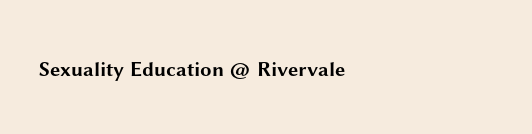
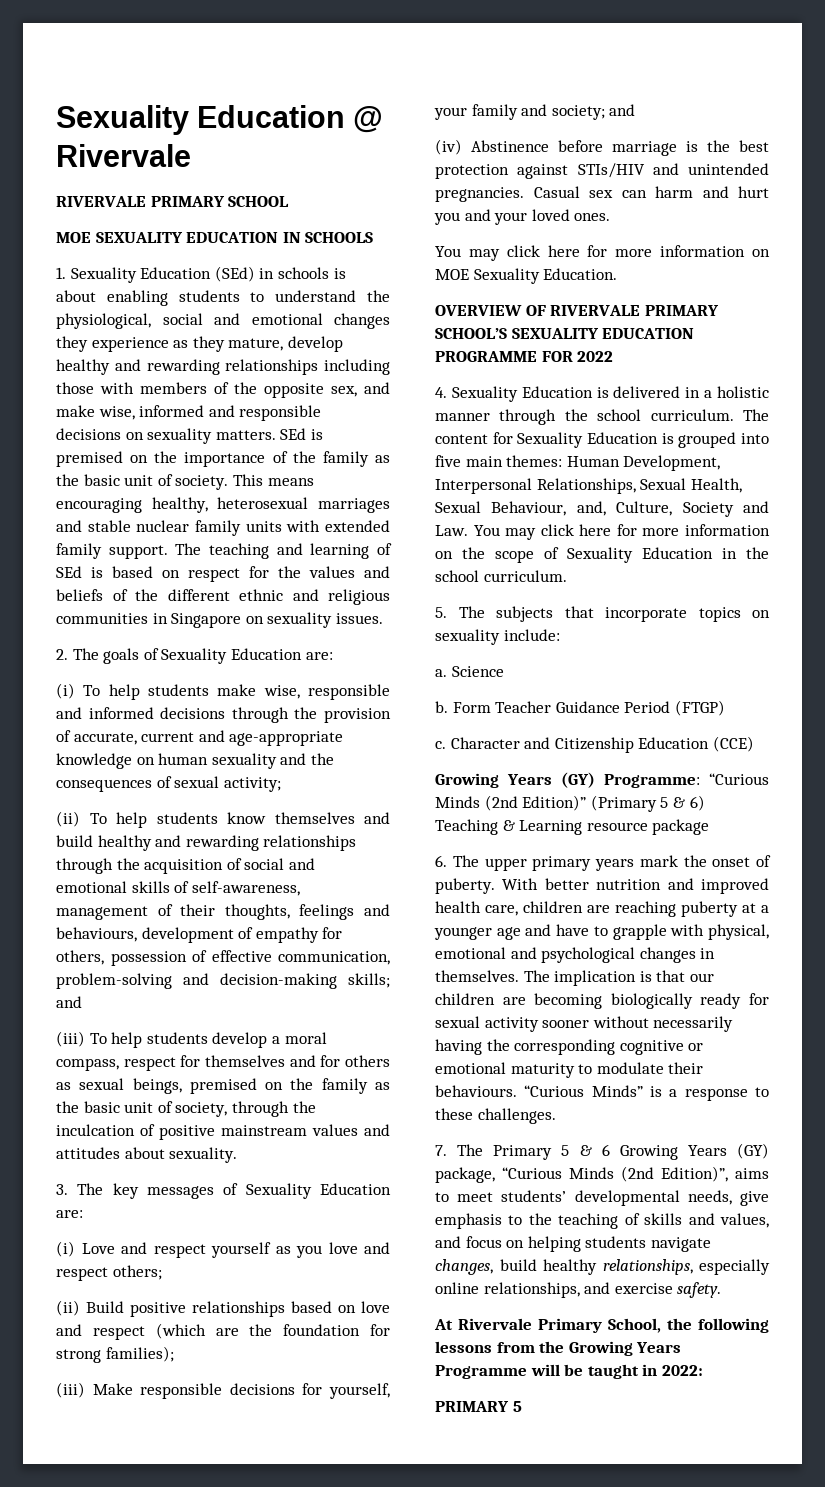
+ RIVERVALE PRIMARY SCHOOL
+ MOE SEXUALITY EDUCATION IN SCHOOLS
+ 1. Sexuality Education (SEd) in schools is about enabling students to understand the physiological, social and emotional changes they experience as they mature, develop healthy and rewarding relationships including those with members of the opposite sex, and make wise, informed and responsible decisions on sexuality matters. SEd is premised on the importance of the family as the basic unit of society. This means encouraging healthy, heterosexual marriages and stable nuclear family units with extended family support. The teaching and learning of SEd is based on respect for the values and beliefs of the different ethnic and religious communities in Singapore on sexuality issues.
+ 2. The goals of Sexuality Education are:
+ (i) To help students make wise, responsible and informed decisions through the provision of accurate, current and age-appropriate knowledge on human sexuality and the consequences of sexual activity;
+ (ii) To help students know themselves and build healthy and rewarding relationships through the acquisition of social and emotional skills of self-awareness, management of their thoughts, feelings and behaviours, development of empathy for others, possession of effective communication, problem-solving and decision-making skills; and
+ (iii) To help students develop a moral compass, respect for themselves and for others as sexual beings, premised on the family as the basic unit of society, through the inculcation of positive mainstream values and attitudes about sexuality.
+ 3. The key messages of Sexuality Education are:
+ (i) Love and respect yourself as you love and respect others;
+ (ii) Build positive relationships based on love and respect (which are the foundation for strong families);
+ (iii) Make responsible decisions for yourself, your family and society; and
+ (iv) Abstinence before marriage is the best protection against STIs/HIV and unintended pregnancies. Casual sex can harm and hurt you and your loved ones.
+ You may click here for more information on MOE Sexuality Education.
+ OVERVIEW OF RIVERVALE PRIMARY SCHOOL’S SEXUALITY EDUCATION PROGRAMME FOR 2022
+ 4. Sexuality Education is delivered in a holistic manner through the school curriculum. The content for Sexuality Education is grouped into five main themes: Human Development, Interpersonal Relationships, Sexual Health, Sexual Behaviour, and, Culture, Society and Law. You may click here for more information on the scope of Sexuality Education in the school curriculum.
+ 5. The subjects that incorporate topics on sexuality include:
+ a. Science
+ b. Form Teacher Guidance Period (FTGP)
+ c. Character and Citizenship Education (CCE)
+ Growing Years (GY) Programme: “Curious Minds (2nd Edition)” (Primary 5 & 6) Teaching & Learning resource package
+ 6. The upper primary years mark the onset of puberty. With better nutrition and improved health care, children are reaching puberty at a younger age and have to grapple with physical, emotional and psychological changes in themselves. The implication is that our children are becoming biologically ready for sexual activity sooner without necessarily having the corresponding cognitive or emotional maturity to modulate their behaviours. “Curious Minds” is a response to these challenges.
+ 7. The Primary 5 & 6 Growing Years (GY) package, “Curious Minds (2nd Edition)”, aims to meet students’ developmental needs, give emphasis to the teaching of skills and values, and focus on helping students navigate changes, build healthy relationships, especially online relationships, and exercise safety.
+ At Rivervale Primary School, the following lessons from the Growing Years Programme will be taught in 2022:
+ PRIMARY 5

